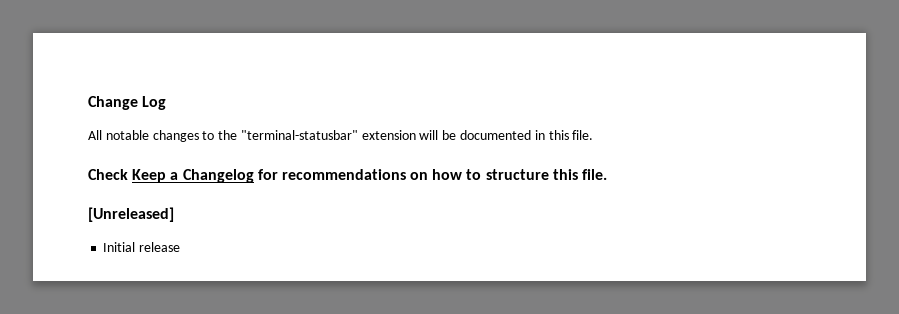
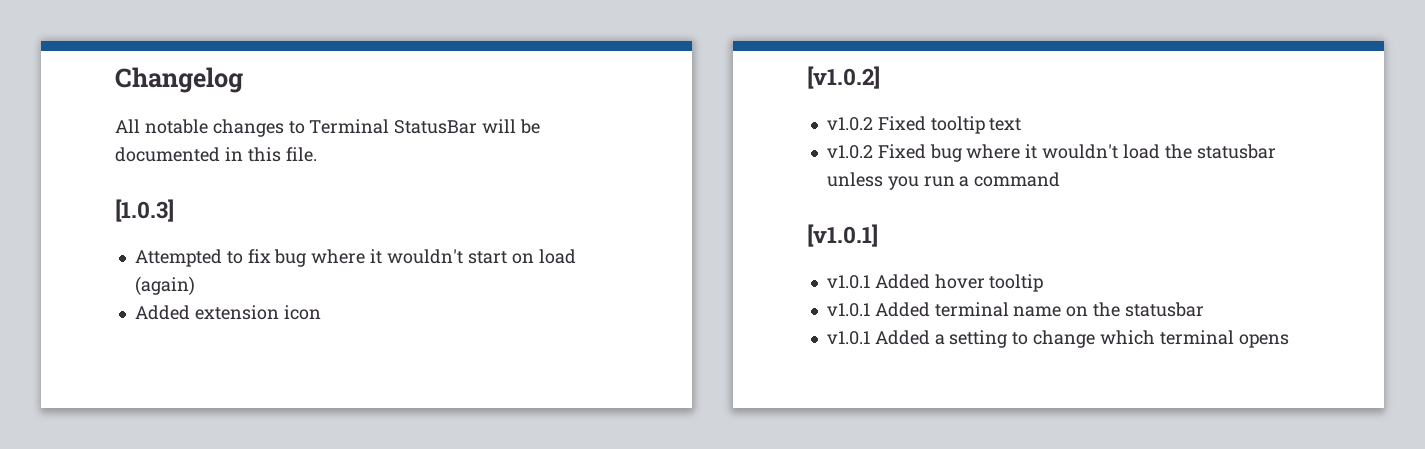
- Change Log
+ Changelog
- All notable changes to the "terminal-statusbar" extension will be documented in this file.
+ All notable changes to Terminal StatusBar will be documented in this file.
- Check Keep a Changelog for recommendations on how to structure this file.
- [Unreleased]
- Initial release
+ [1.0.3]
+ Attempted to fix bug where it wouldn't start on load (again)
+ Added extension icon
+ [v1.0.2]
+ v1.0.2 Fixed tooltip text
+ v1.0.2 Fixed bug where it wouldn't load the statusbar unless you run a command
+ [v1.0.1]
+ v1.0.1 Added hover tooltip
+ v1.0.1 Added terminal name on the statusbar
+ v1.0.1 Added a setting to change which terminal opens

